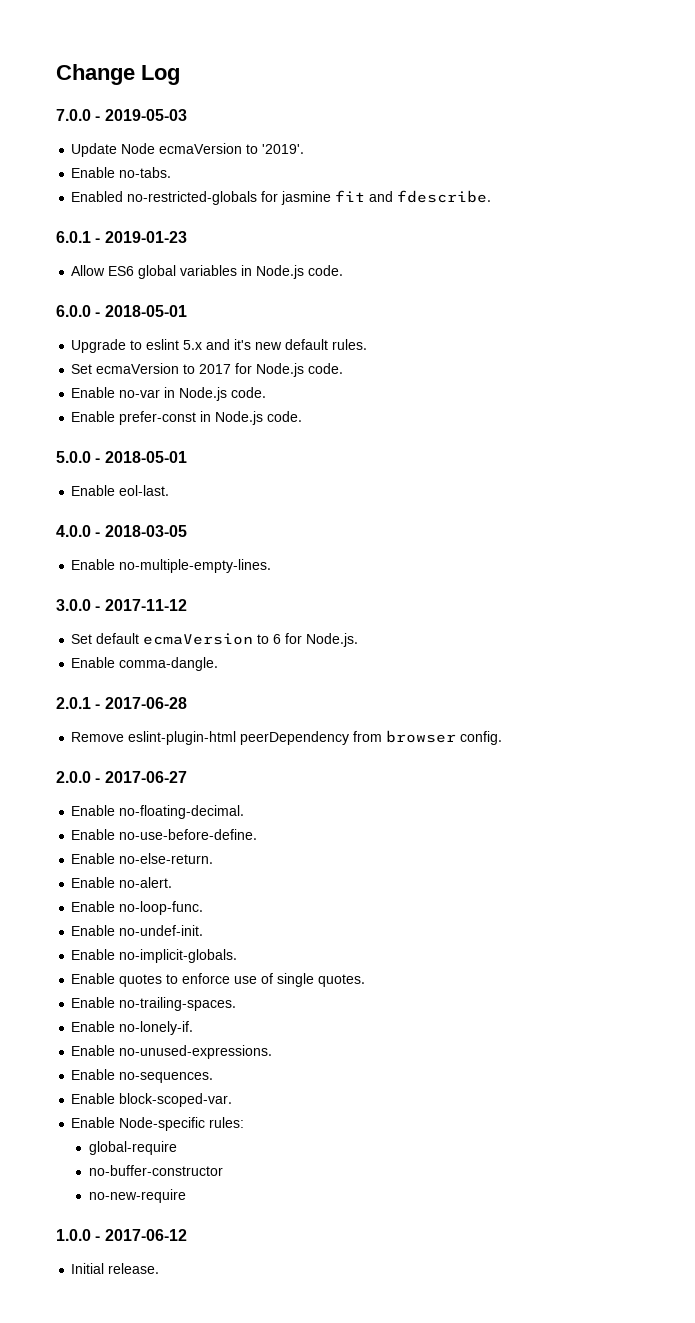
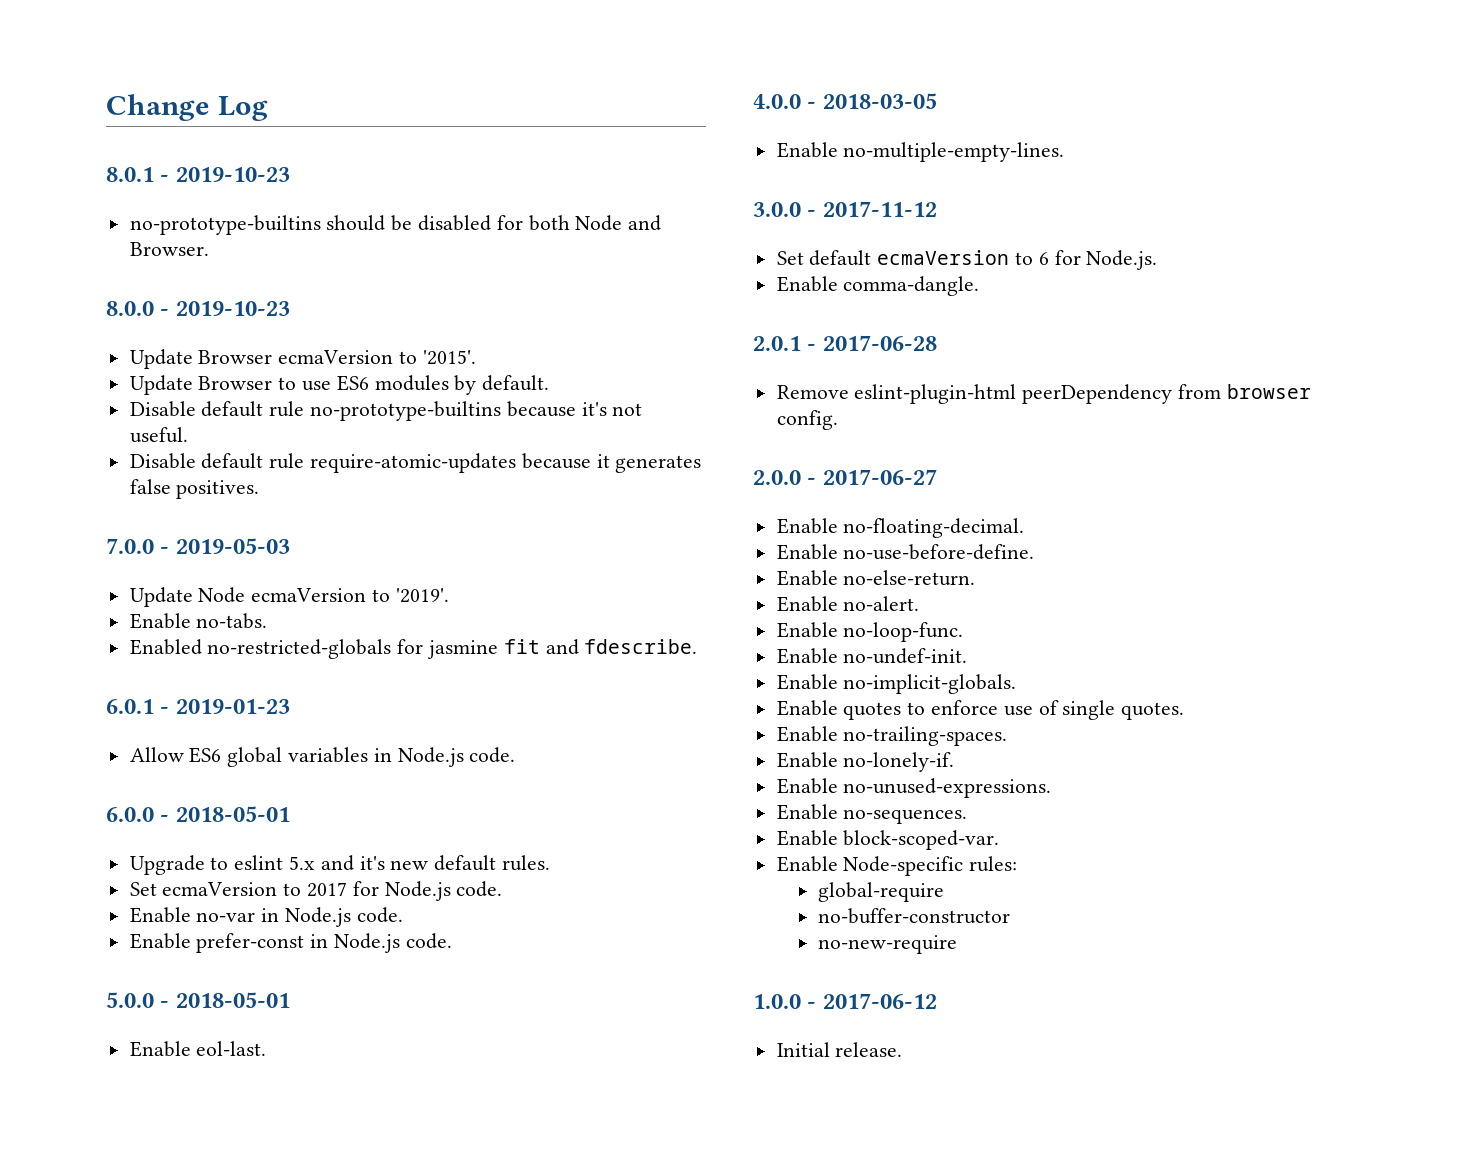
+ 8.0.1 - 2019-10-23
+ no-prototype-builtins should be disabled for both Node and Browser.
+ 8.0.0 - 2019-10-23
+ Update Browser ecmaVersion to '2015'.
+ Update Browser to use ES6 modules by default.
+ Disable default rule no-prototype-builtins because it's not useful.
+ Disable default rule require-atomic-updates because it generates false positives.

